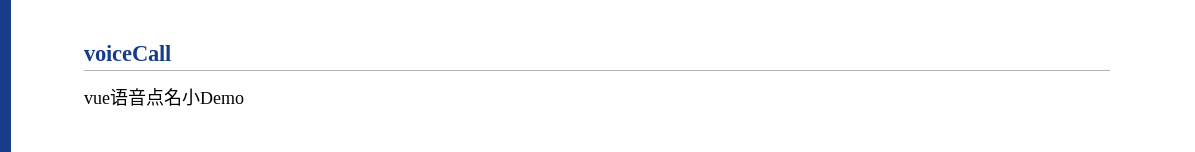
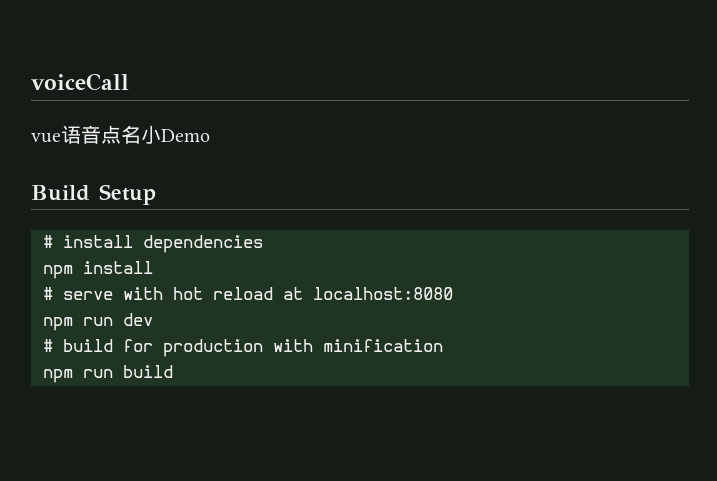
+ Build Setup
+ # install dependencies
+ npm install
+ # serve with hot reload at localhost:8080
+ npm run dev
+ # build for production with minification
+ npm run build

